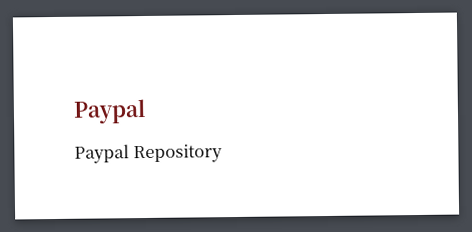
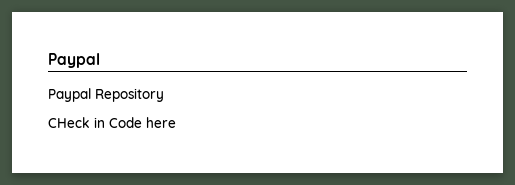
+ CHeck in Code here

